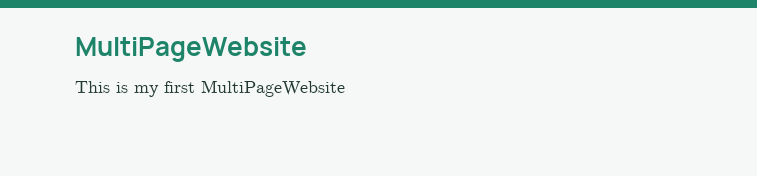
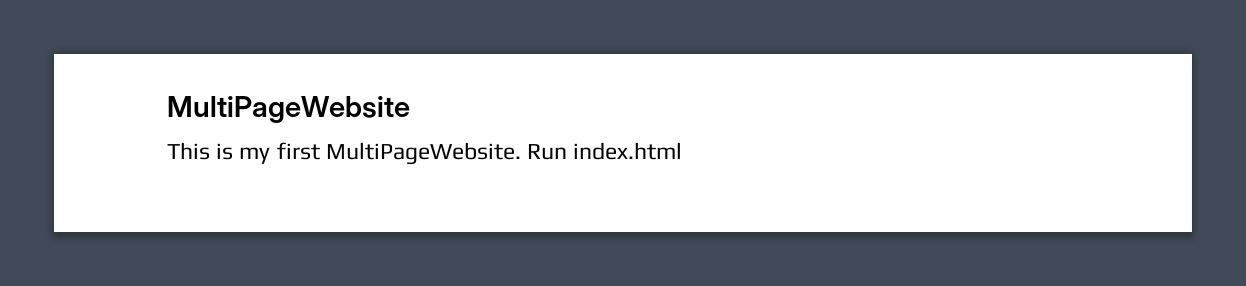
- This is my first MultiPageWebsite
+ This is my first MultiPageWebsite. Run index.html

